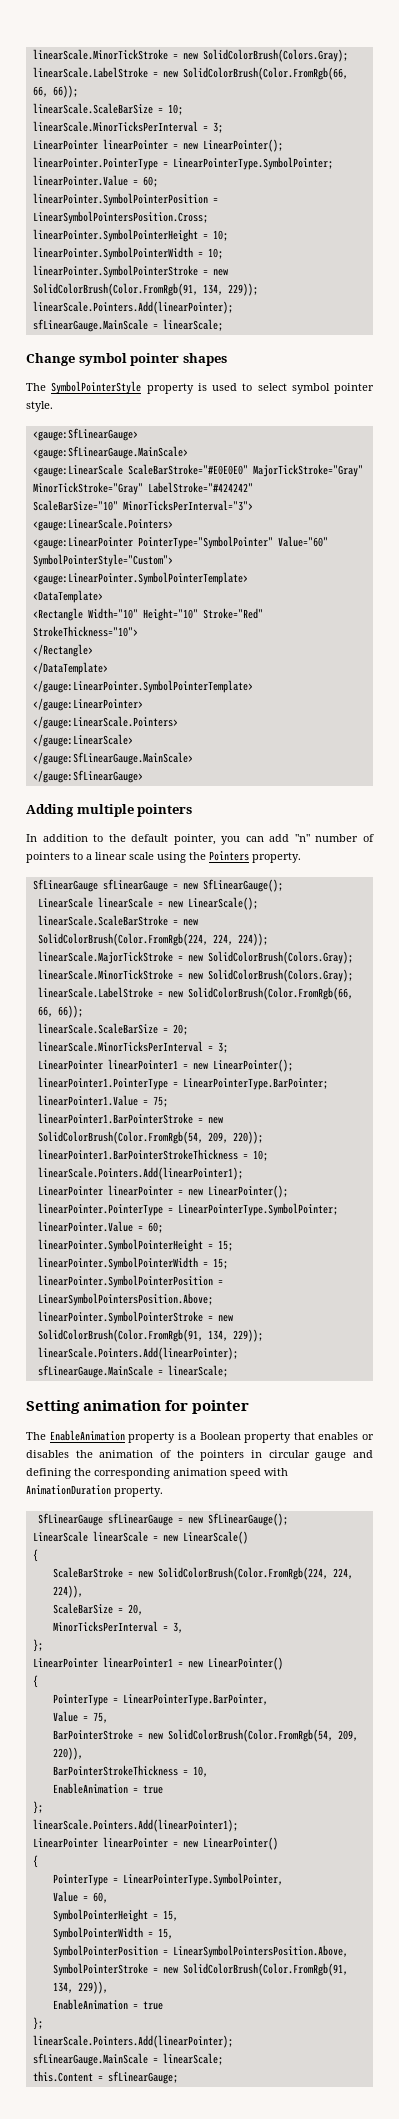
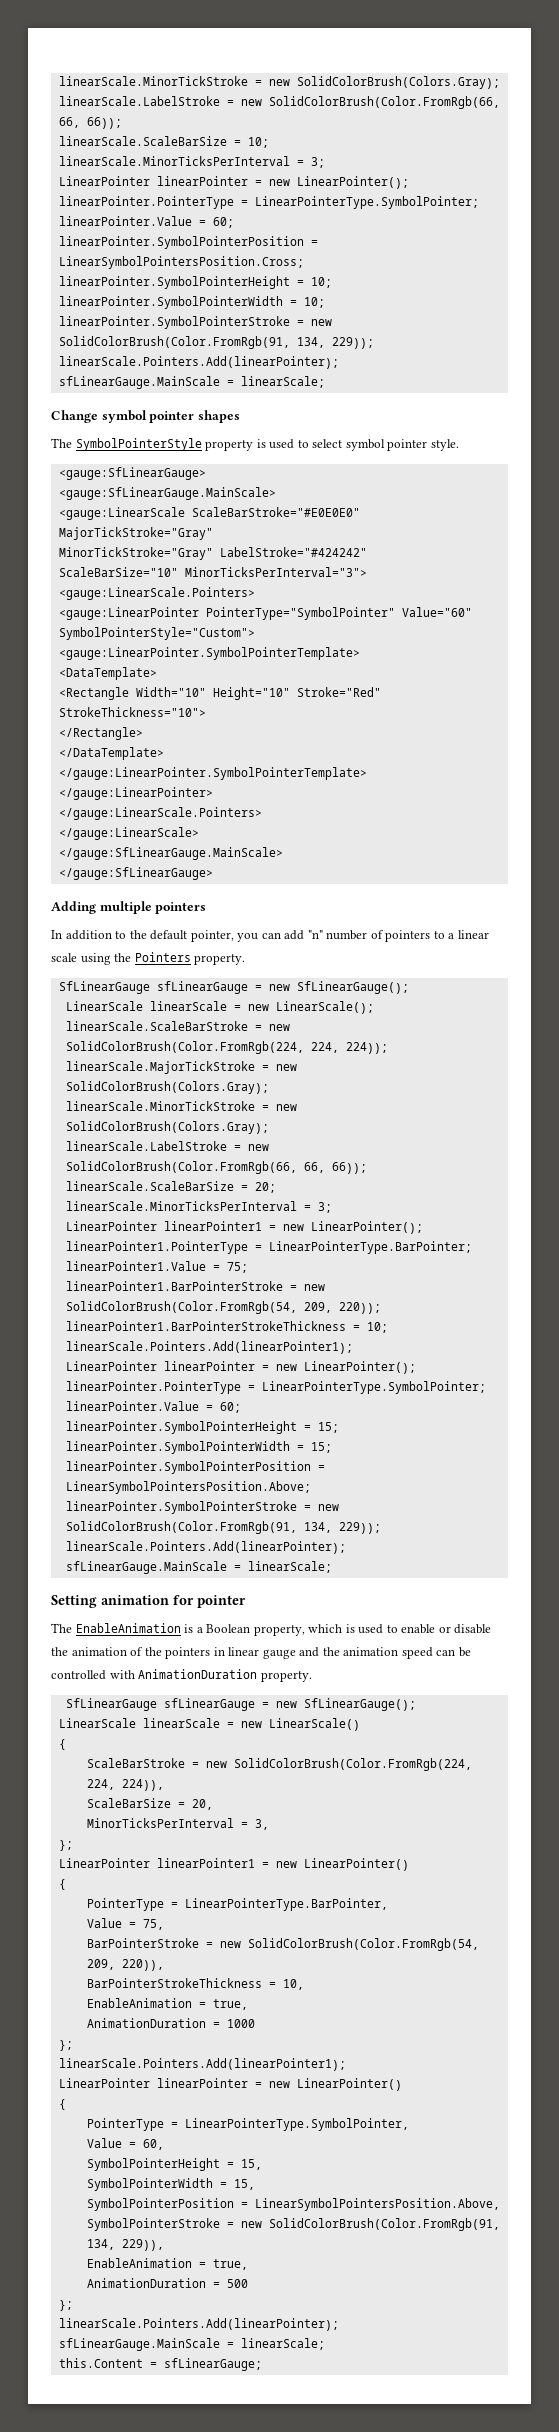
- The EnableAnimation property is a Boolean property that enables or disables the animation of the pointers in circular gauge and defining the corresponding animation speed with AnimationDuration property.
+ The EnableAnimation is a Boolean property, which is used to enable or disable the animation of the pointers in linear gauge and the animation speed can be controlled with AnimationDuration property.
  BarPointerStrokeThickness = 10,
- EnableAnimation = true
+ EnableAnimation = true,
+ AnimationDuration = 1000
  SymbolPointerStroke = new SolidColorBrush(Color.FromRgb(91, 134, 229)),
- EnableAnimation = true
+ EnableAnimation = true,
+ AnimationDuration = 500

